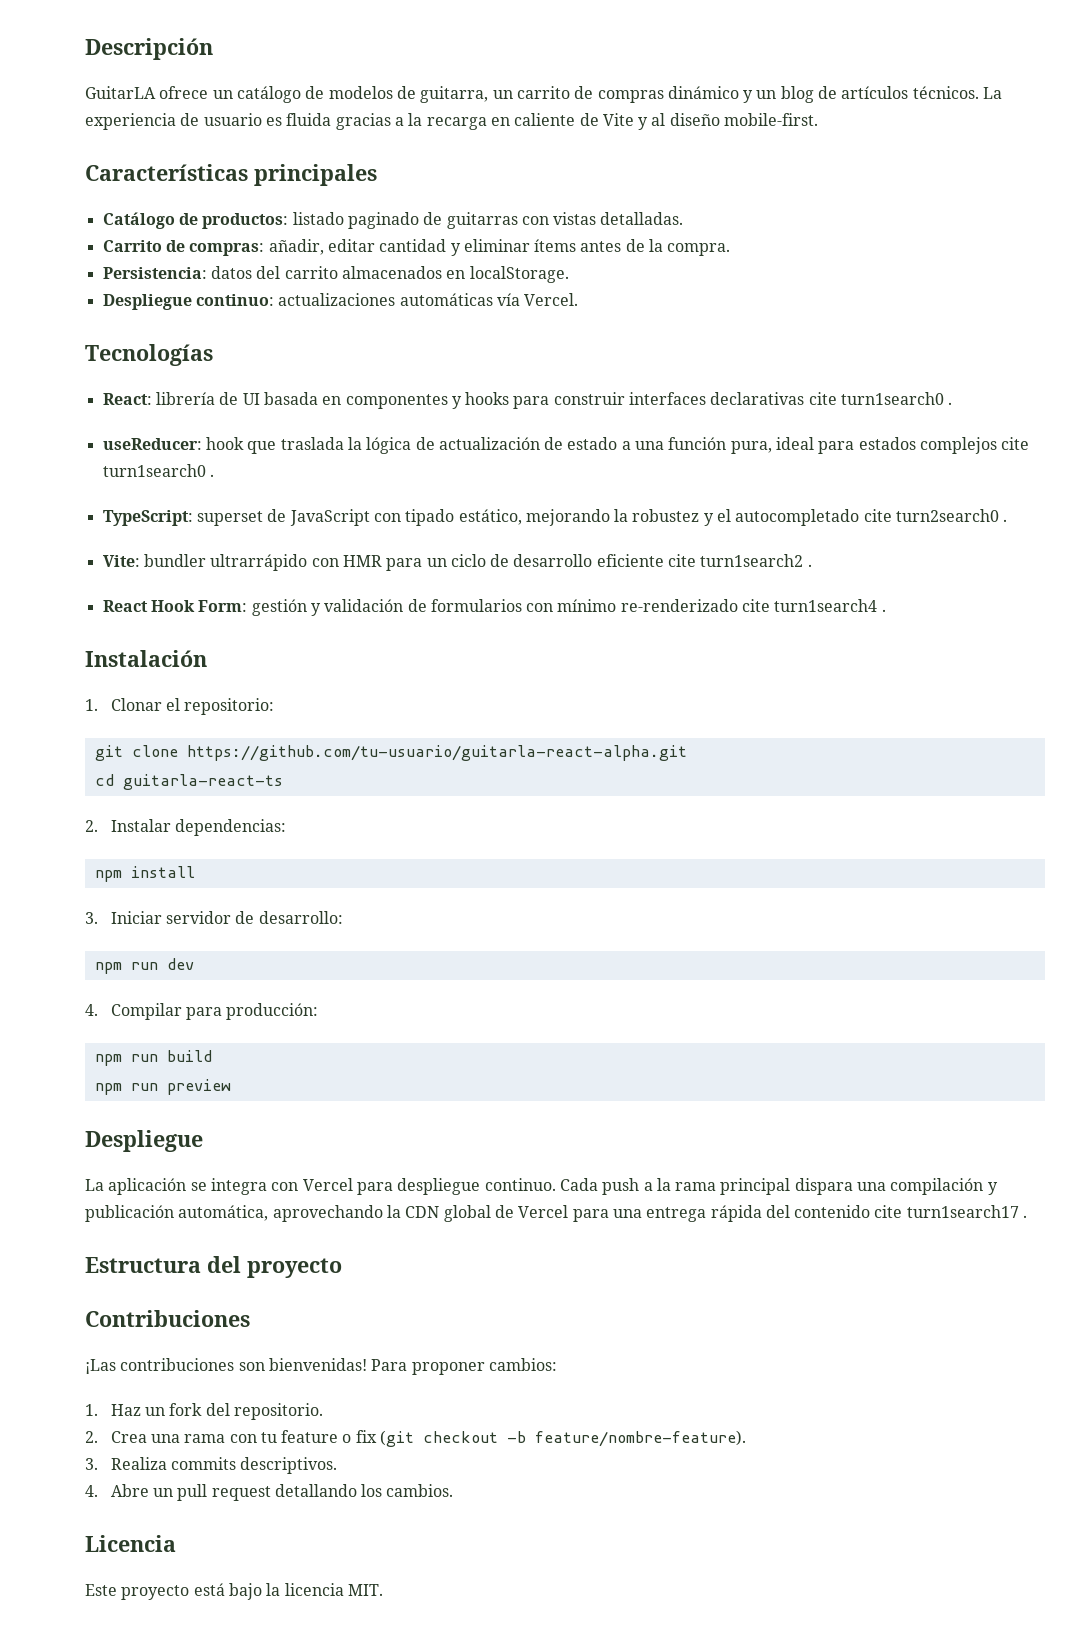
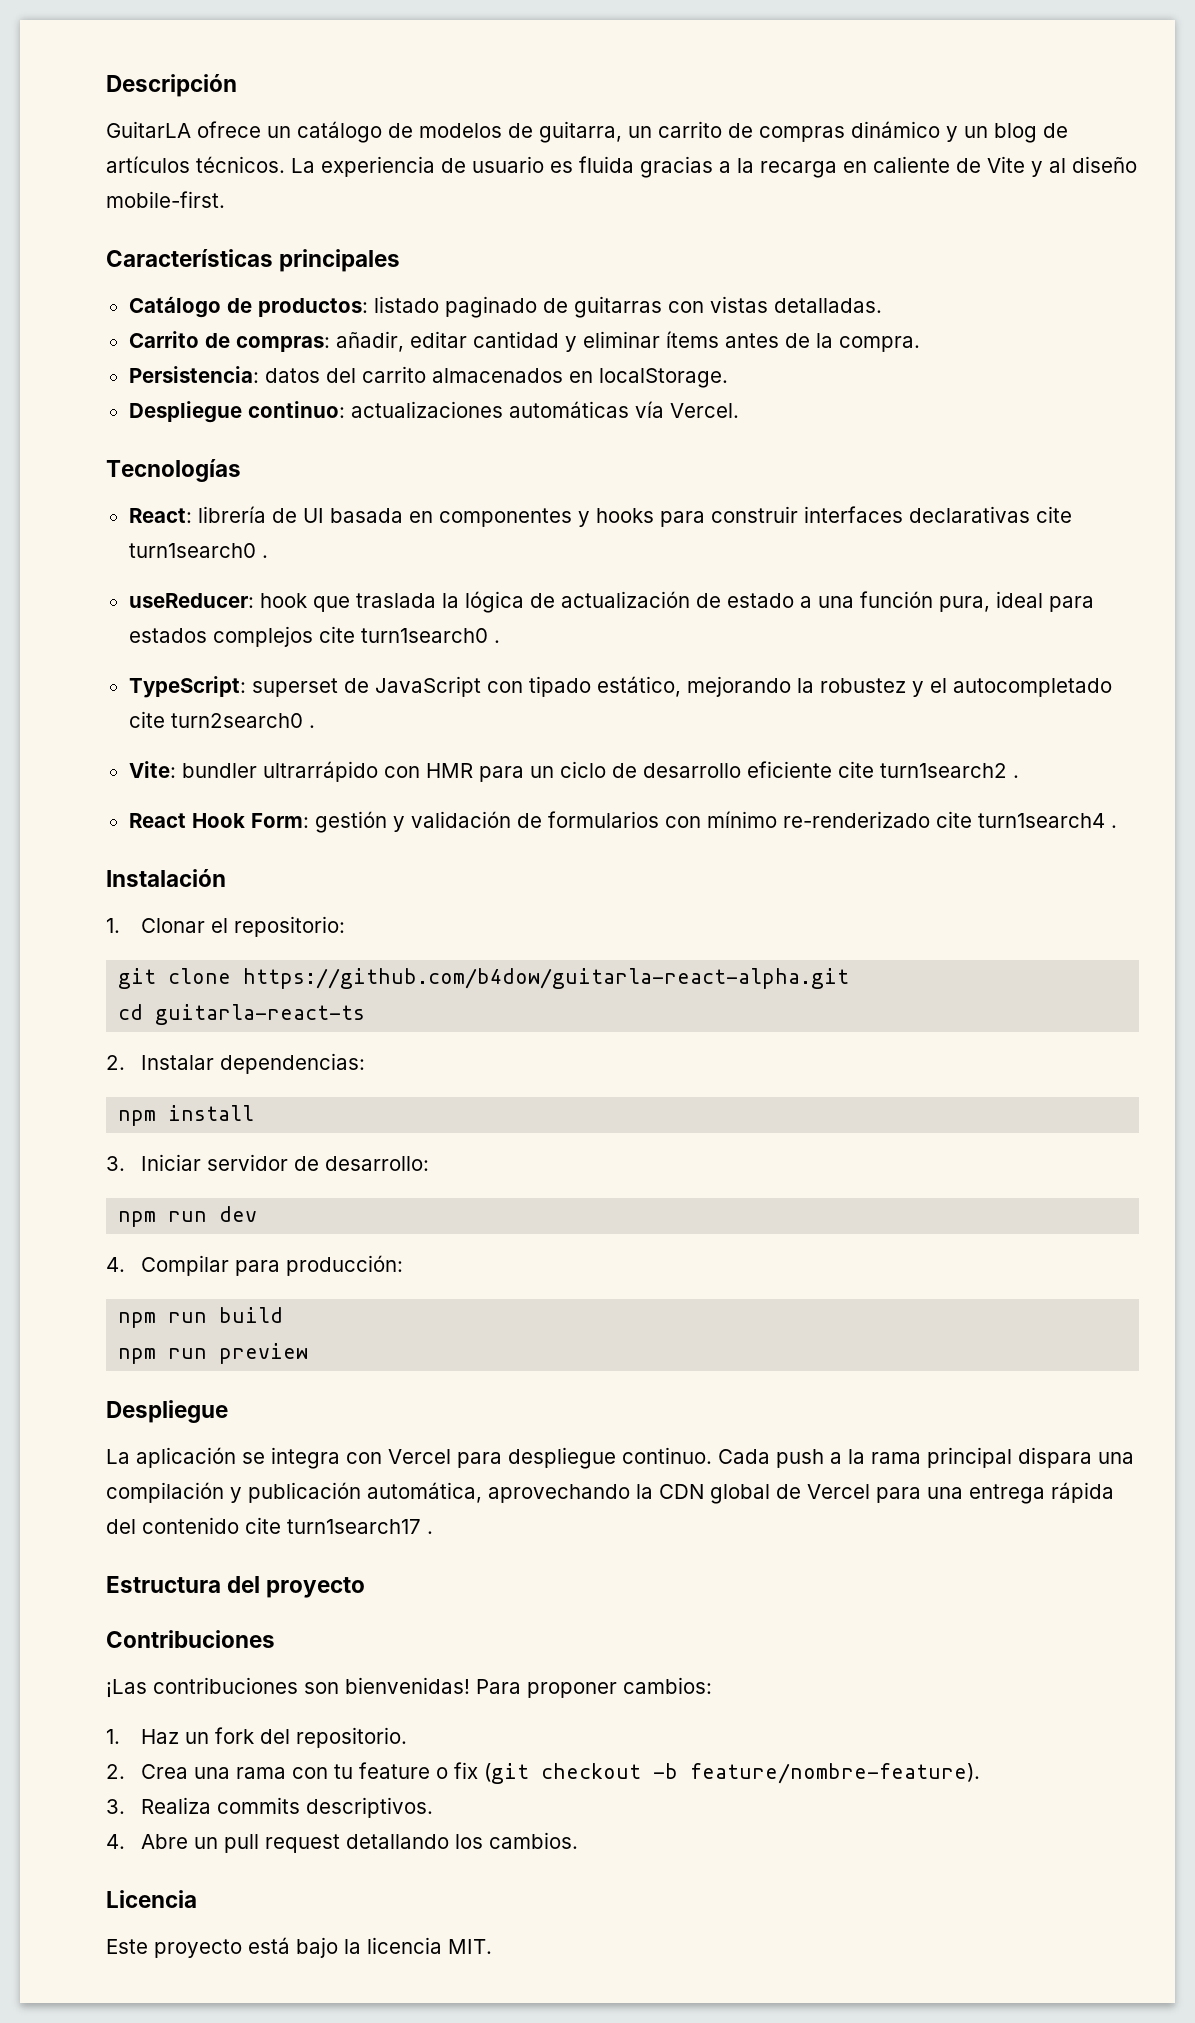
- git clone https://github.com/tu-usuario/guitarla-react-alpha.git
+ git clone https://github.com/b4dow/guitarla-react-alpha.git

